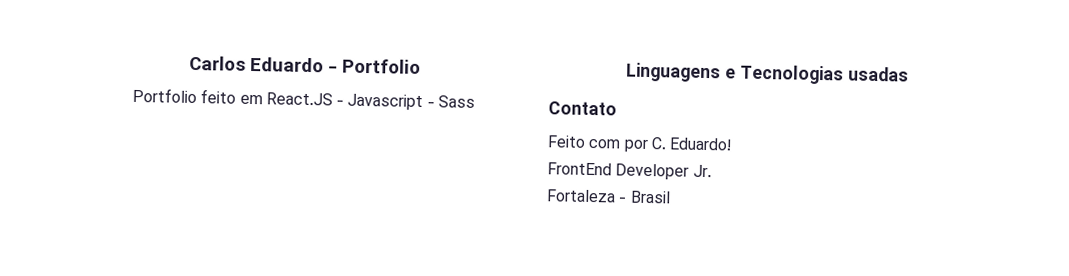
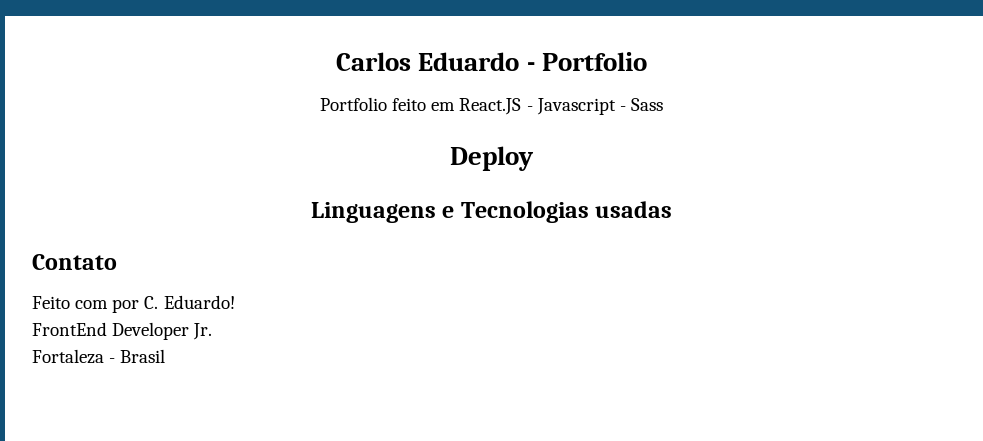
+ Deploy

